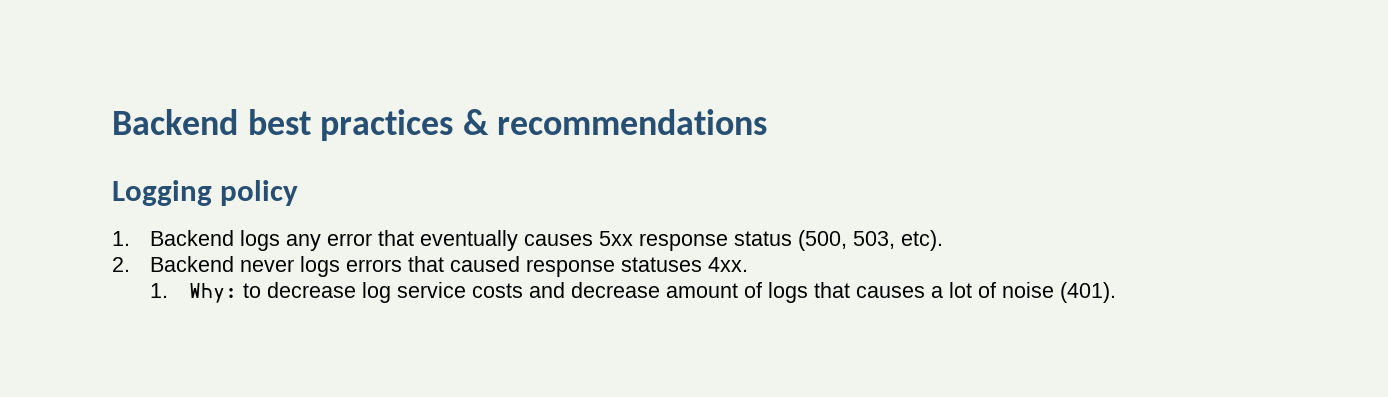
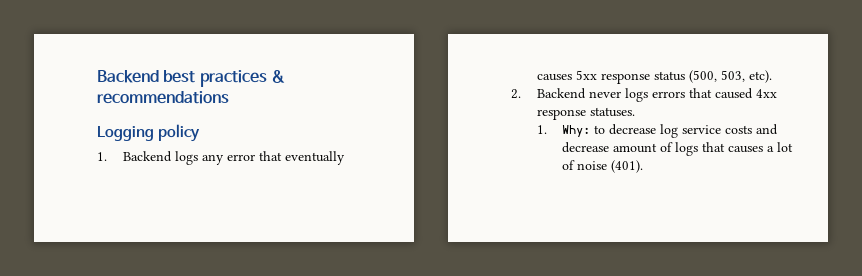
- 2. Backend never logs errors that caused response statuses 4xx.
+ 2. Backend never logs errors that caused 4xx response statuses.

